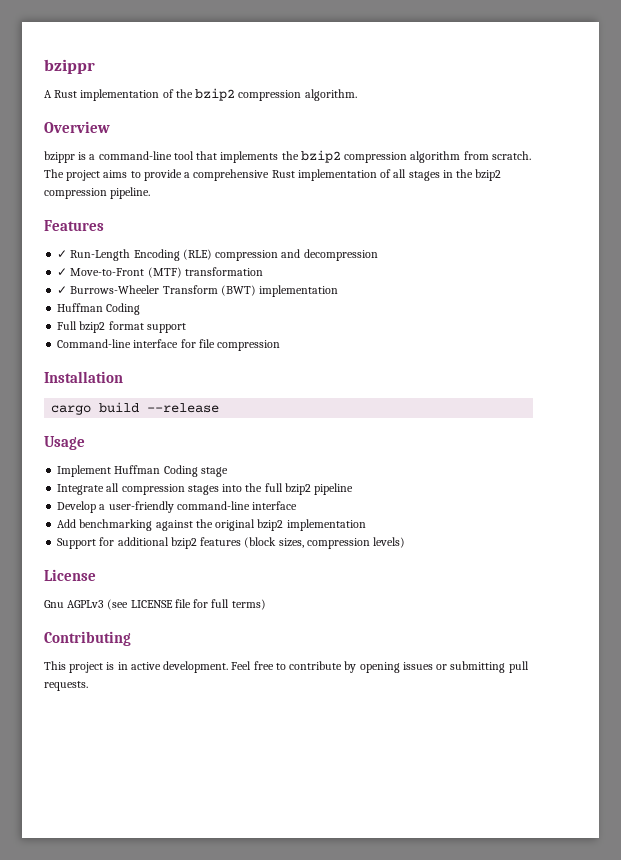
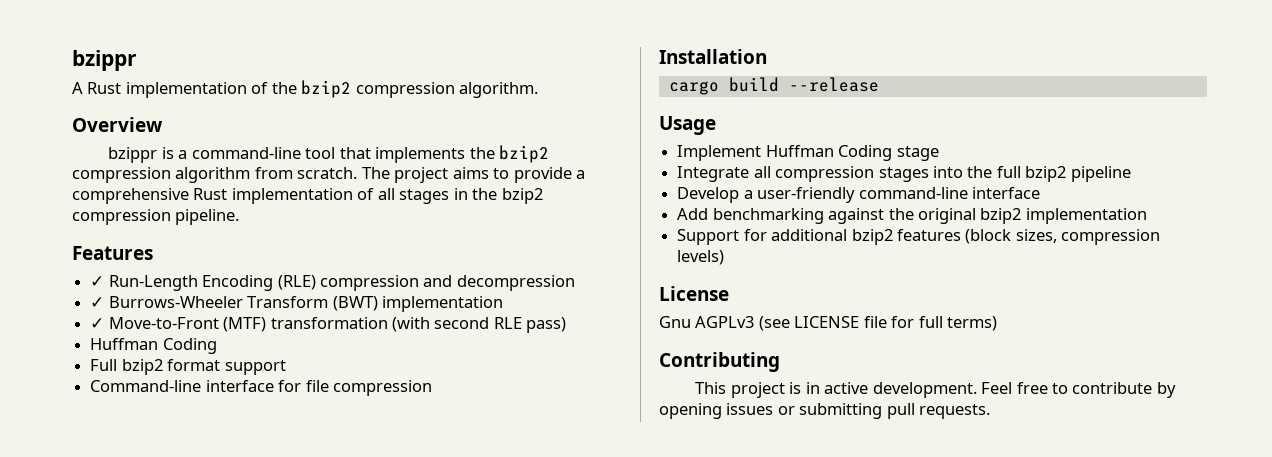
- ✓ Move-to-Front (MTF) transformation
+ ✓ Move-to-Front (MTF) transformation (with second RLE pass)

